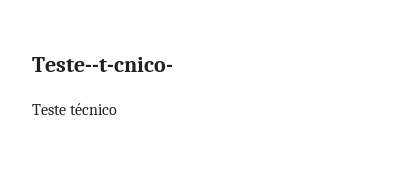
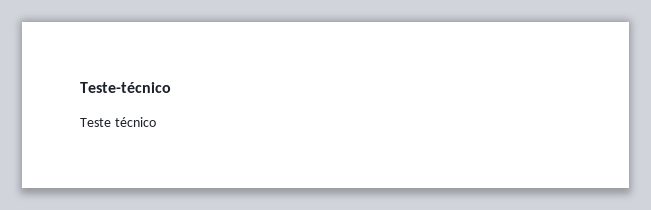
- Teste--t-cnico-
+ Teste-técnico

